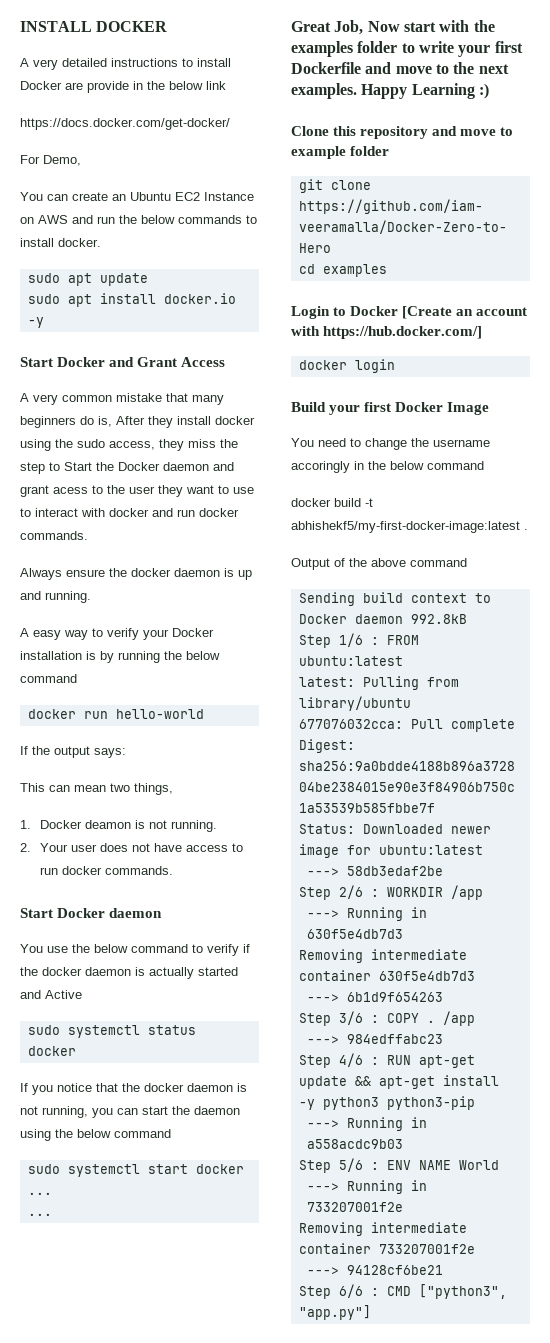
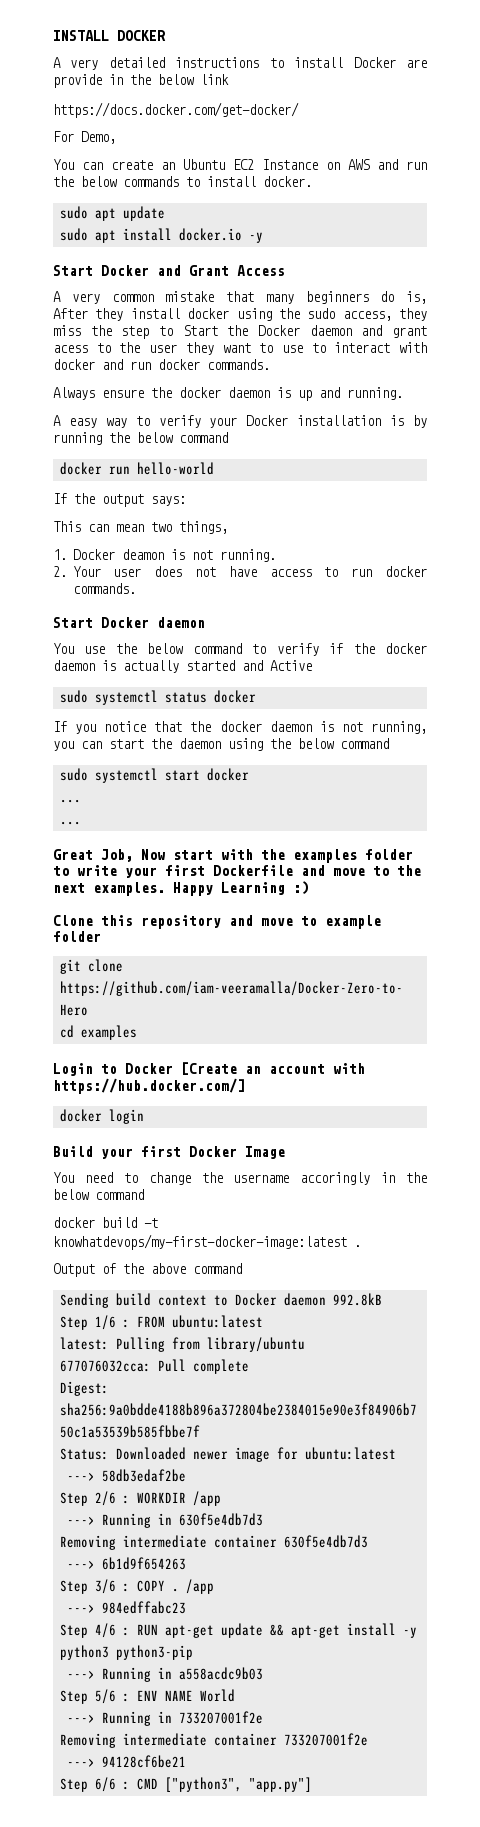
- docker build -t abhishekf5/my-first-docker-image:latest .
+ docker build -t knowhatdevops/my-first-docker-image:latest .

